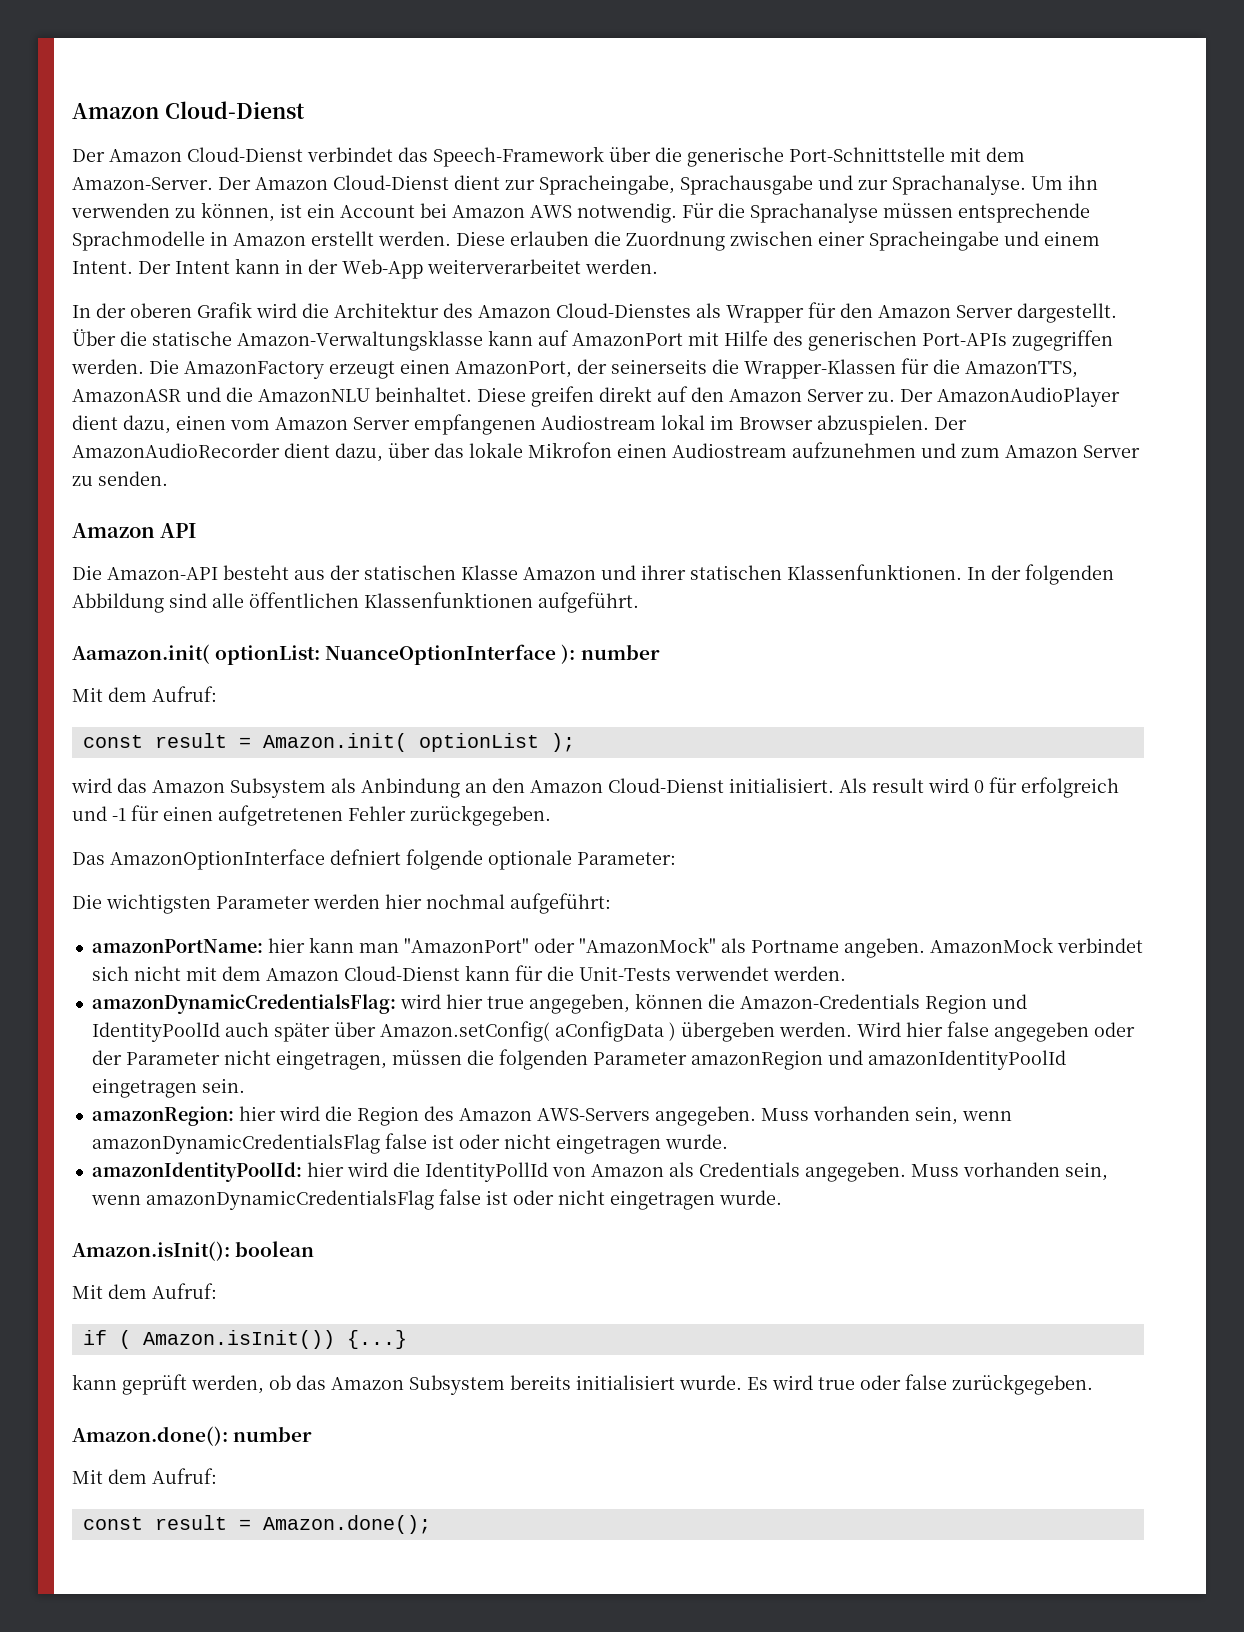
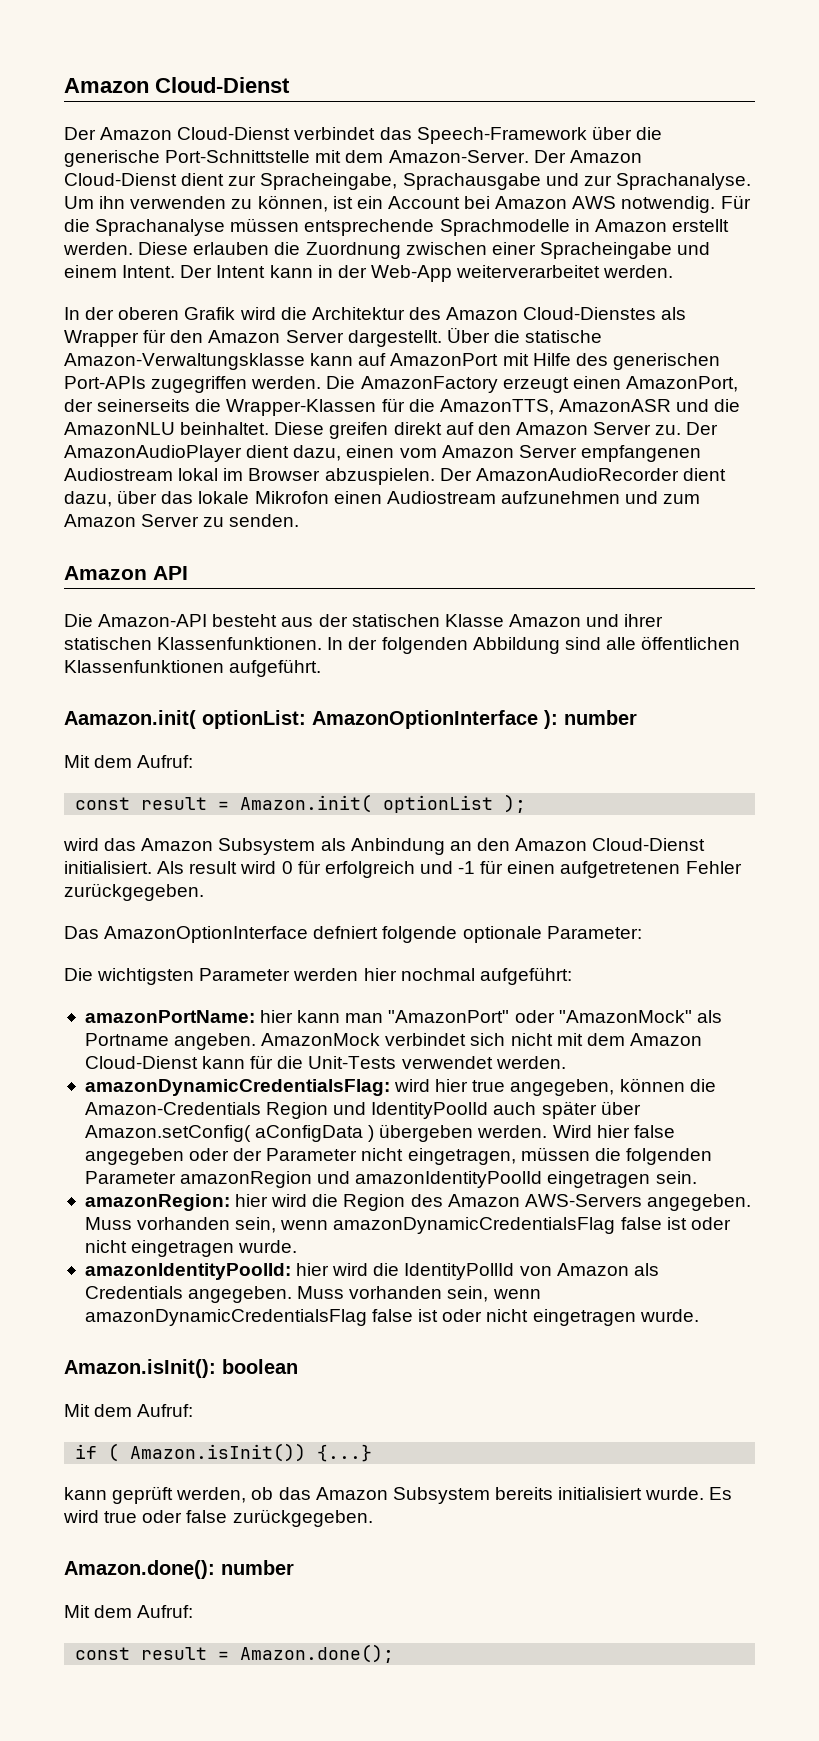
- Aamazon.init( optionList: NuanceOptionInterface ): number
+ Aamazon.init( optionList: AmazonOptionInterface ): number

